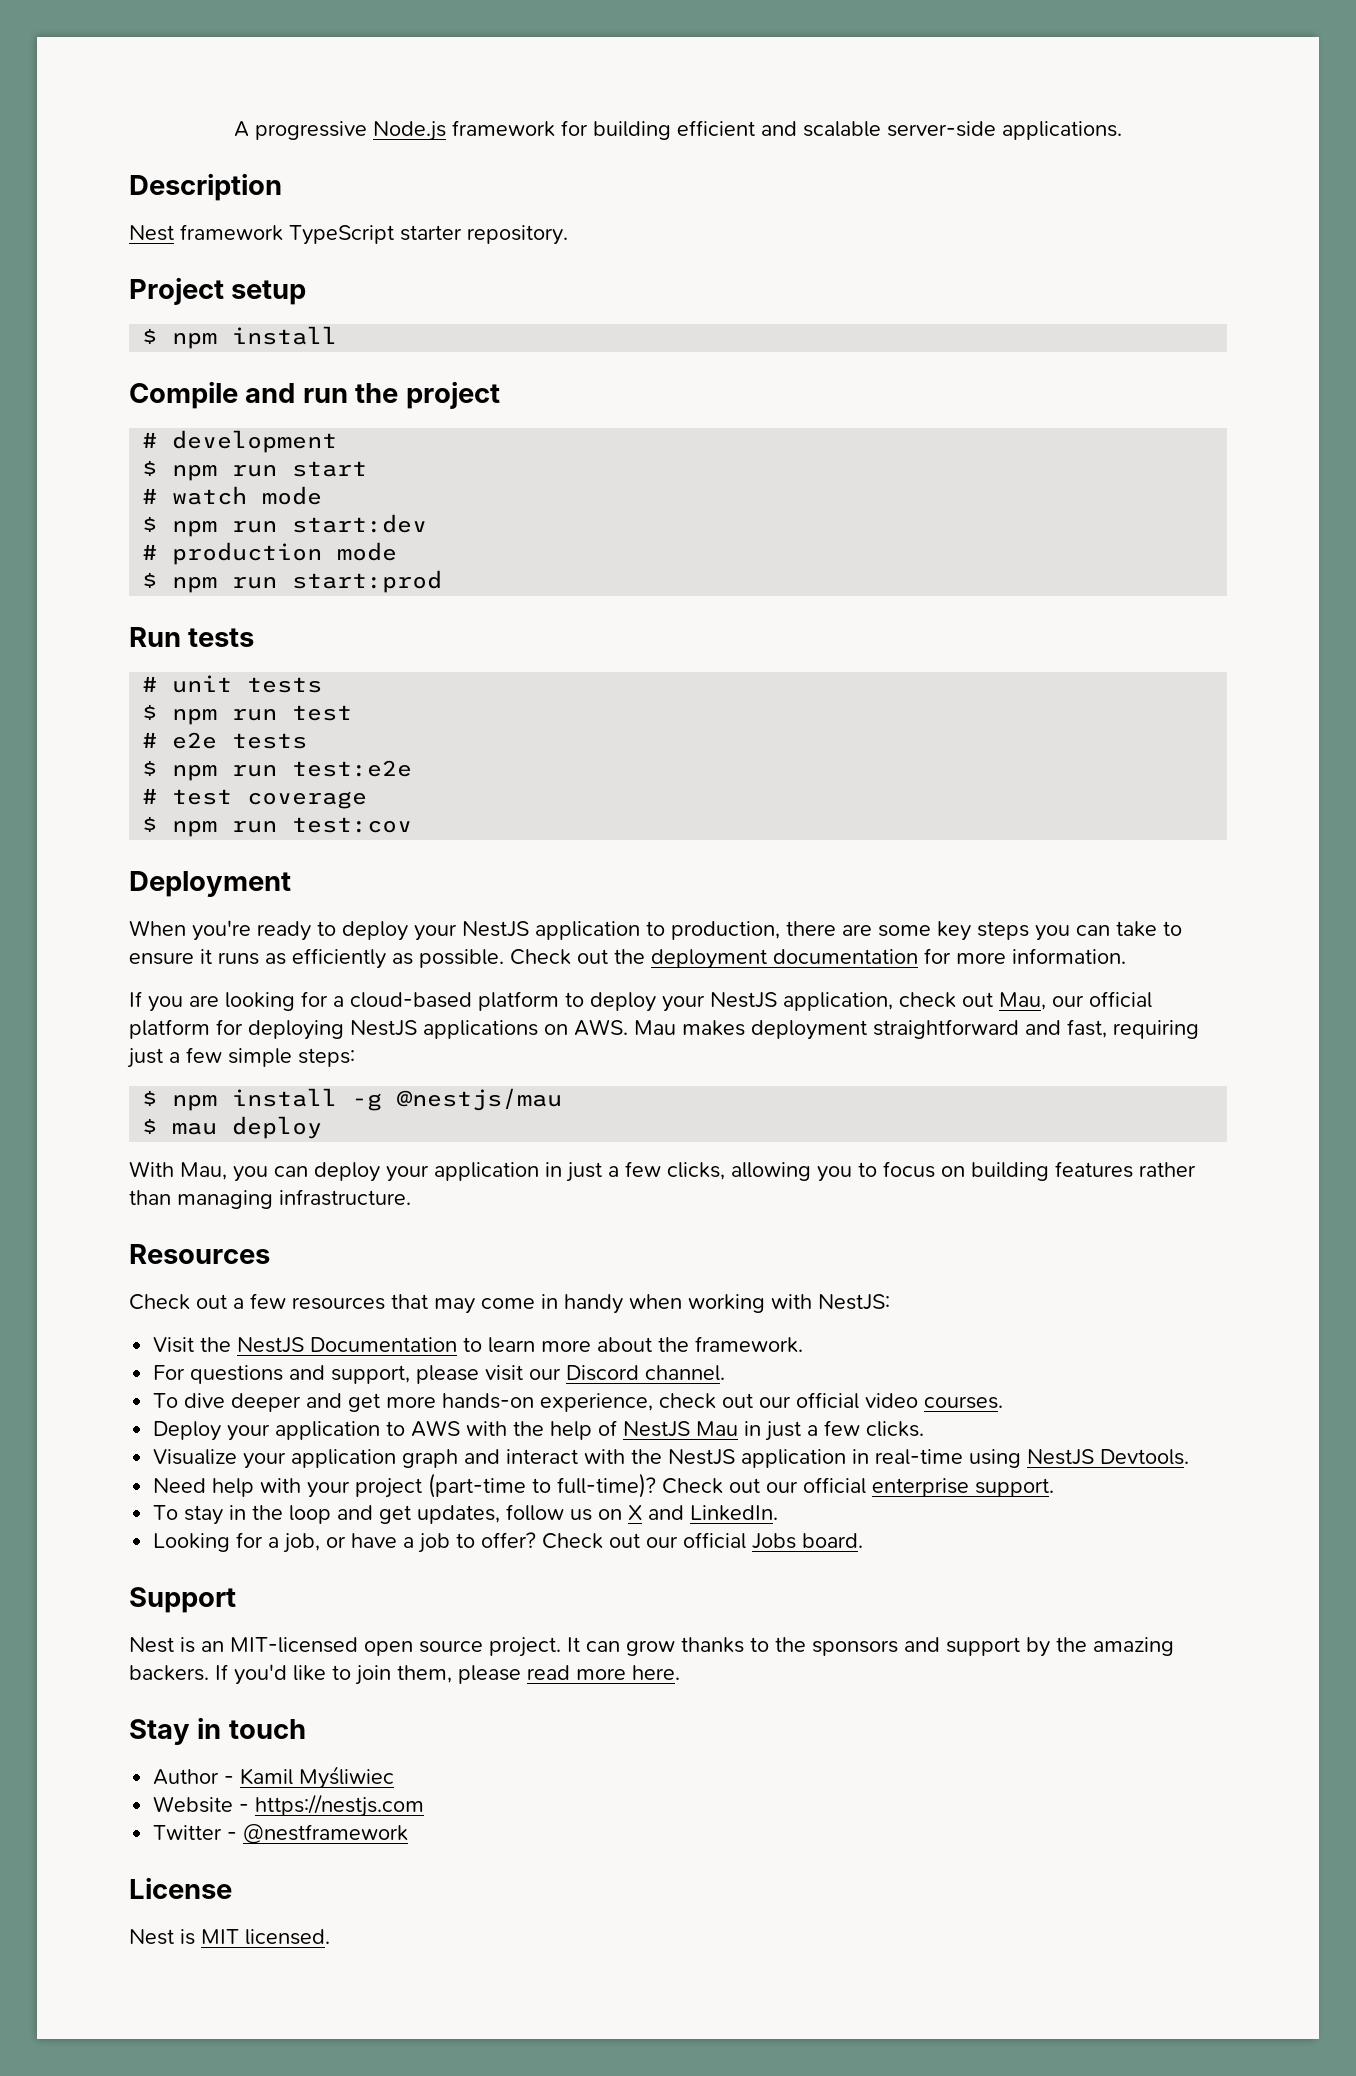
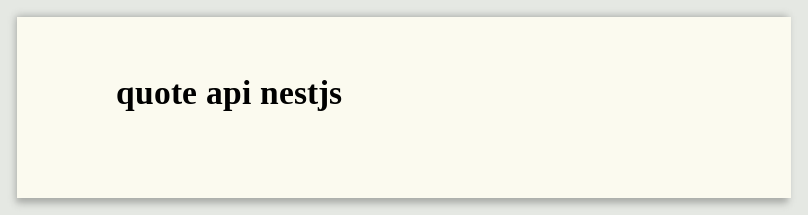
- A progressive Node.js framework for building efficient and scalable server-side applications.
- Description
- Nest framework TypeScript starter repository.
- Project setup
- $ npm install
- Compile and run the project
- # development
- $ npm run start
- # watch mode
- $ npm run start:dev
- # production mode
- $ npm run start:prod
- Run tests
- # unit tests
- $ npm run test
- # e2e tests
- $ npm run test:e2e
- # test coverage
- $ npm run test:cov
- Deployment
- When you're ready to deploy your NestJS application to production, there are some key steps you can take to ensure it runs as efficiently as possible. Check out the deployment documentation for more information.
- If you are looking for a cloud-based platform to deploy your NestJS application, check out Mau, our official platform for deploying NestJS applications on AWS. Mau makes deployment straightforward and fast, requiring just a few simple steps:
- $ npm install -g @nestjs/mau
- $ mau deploy
- With Mau, you can deploy your application in just a few clicks, allowing you to focus on building features rather than managing infrastructure.
- Resources
- Check out a few resources that may come in handy when working with NestJS:
- Visit the NestJS Documentation to learn more about the framework.
- For questions and support, please visit our Discord channel.
- To dive deeper and get more hands-on experience, check out our official video courses.
- Deploy your application to AWS with the help of NestJS Mau in just a few clicks.
- Visualize your application graph and interact with the NestJS application in real-time using NestJS Devtools.
- Need help with your project (part-time to full-time)? Check out our official enterprise support.
- To stay in the loop and get updates, follow us on X and LinkedIn.
- Looking for a job, or have a job to offer? Check out our official Jobs board.
- Support
- Nest is an MIT-licensed open source project. It can grow thanks to the sponsors and support by the amazing backers. If you'd like to join them, please read more here.
- Stay in touch
- Author - Kamil Myśliwiec
- Website - https://nestjs.com
- Twitter - @nestframework
- License
- Nest is MIT licensed.
+ quote api nestjs

